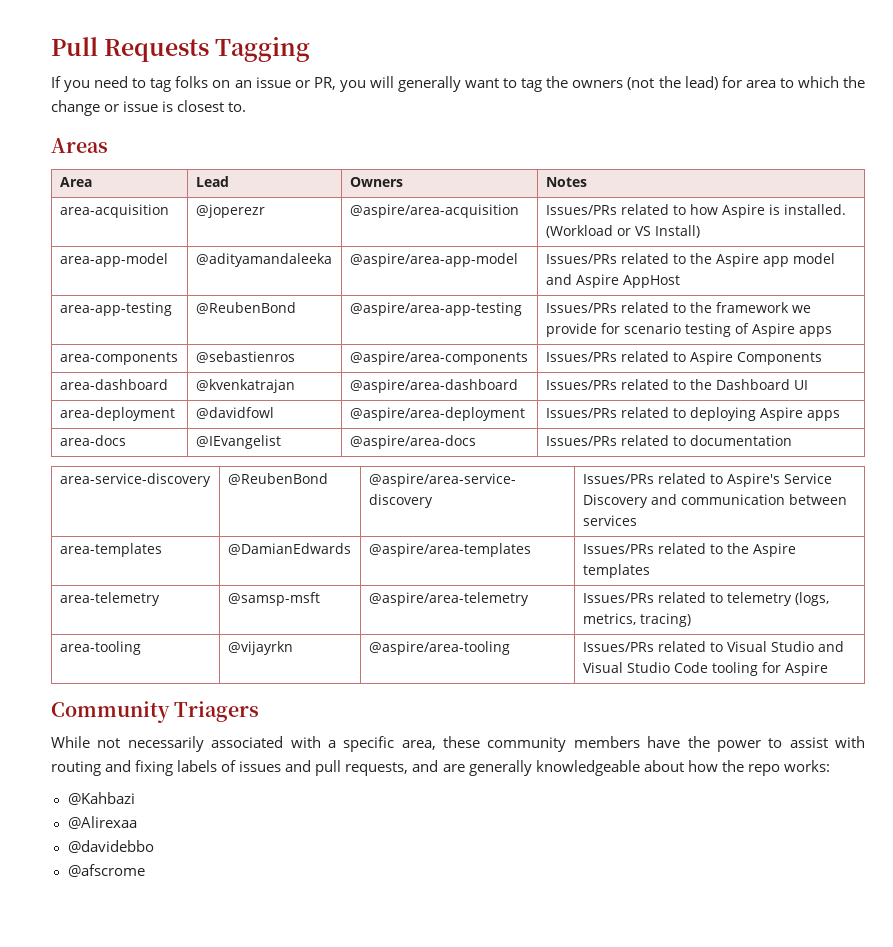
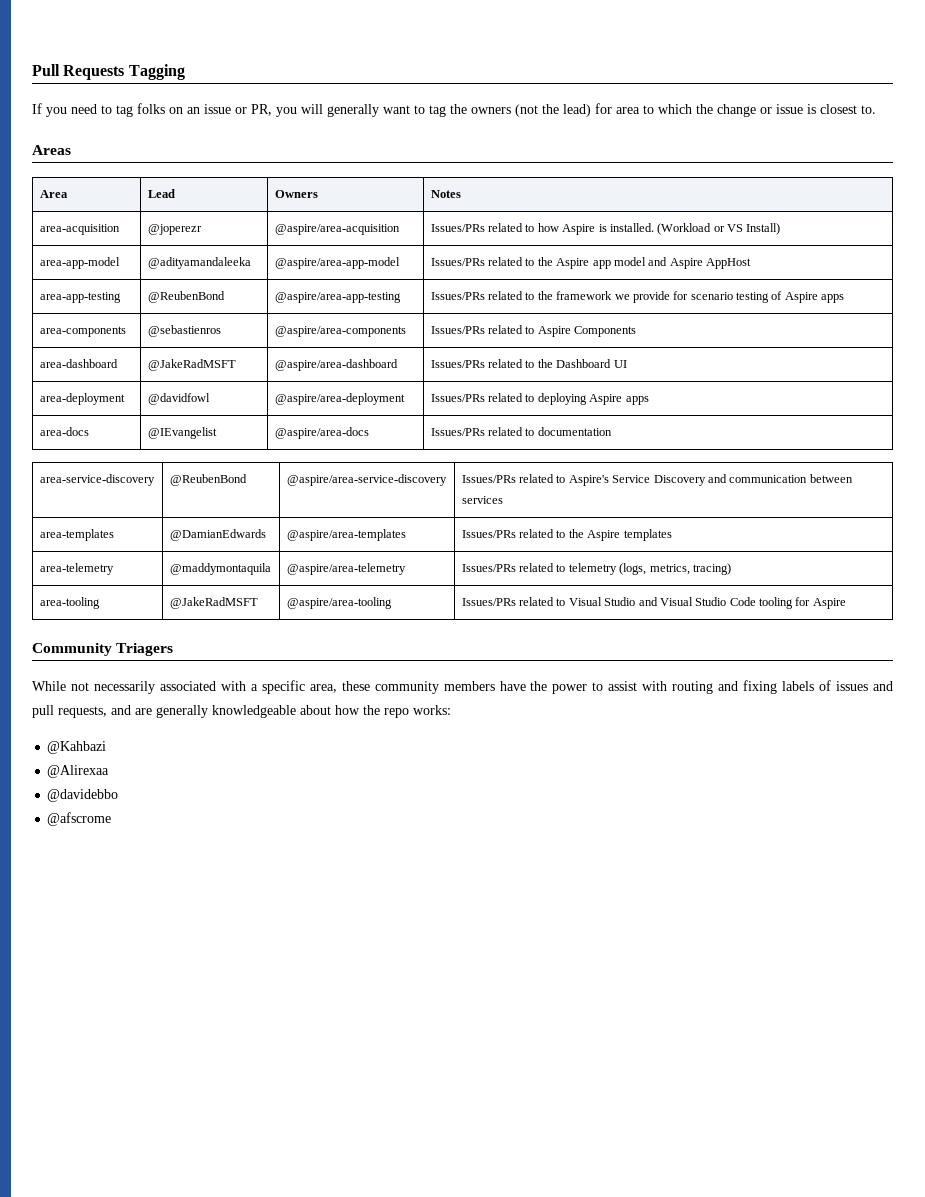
- area-dashboard | @kvenkatrajan | @aspire/area-dashboard | Issues/PRs related to the Dashboard UI
+ area-dashboard | @JakeRadMSFT | @aspire/area-dashboard | Issues/PRs related to the Dashboard UI
- area-telemetry | @samsp-msft | @aspire/area-telemetry | Issues/PRs related to telemetry (logs, metrics, tracing)
+ area-telemetry | @maddymontaquila | @aspire/area-telemetry | Issues/PRs related to telemetry (logs, metrics, tracing)
- area-tooling | @vijayrkn | @aspire/area-tooling | Issues/PRs related to Visual Studio and Visual Studio Code tooling for Aspire
+ area-tooling | @JakeRadMSFT | @aspire/area-tooling | Issues/PRs related to Visual Studio and Visual Studio Code tooling for Aspire

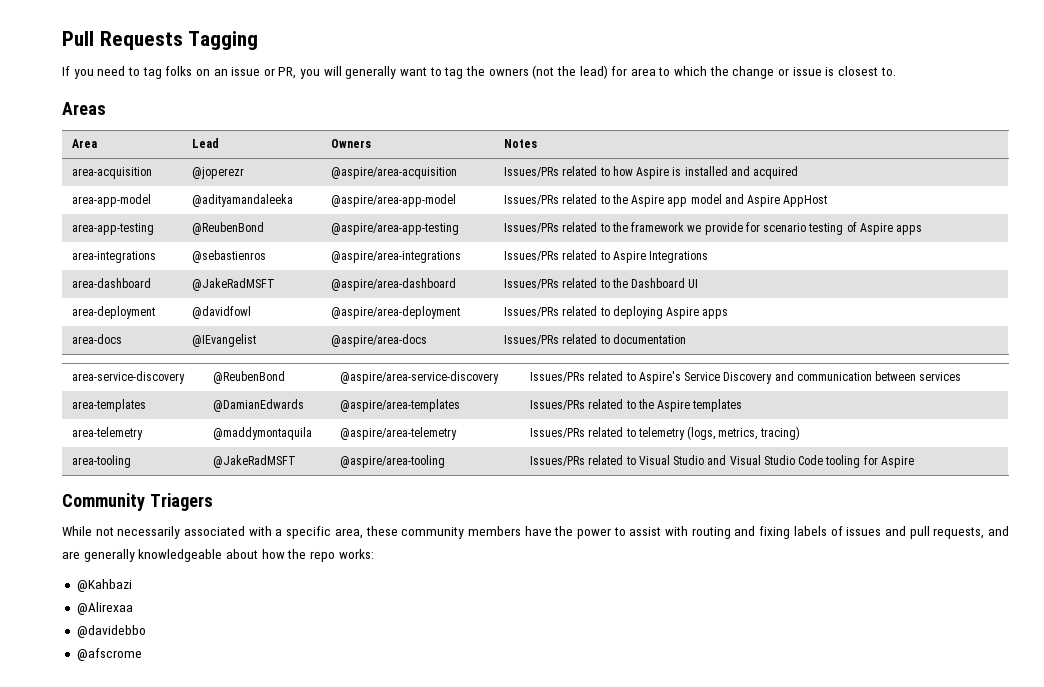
- area-acquisition | @joperezr | @aspire/area-acquisition | Issues/PRs related to how Aspire is installed. (Workload or VS Install)
+ area-acquisition | @joperezr | @aspire/area-acquisition | Issues/PRs related to how Aspire is installed and acquired
- area-components | @sebastienros | @aspire/area-components | Issues/PRs related to Aspire Components
+ area-integrations | @sebastienros | @aspire/area-integrations | Issues/PRs related to Aspire Integrations

